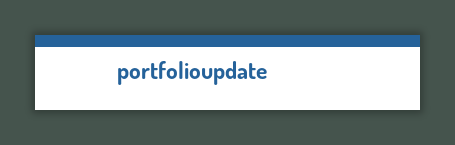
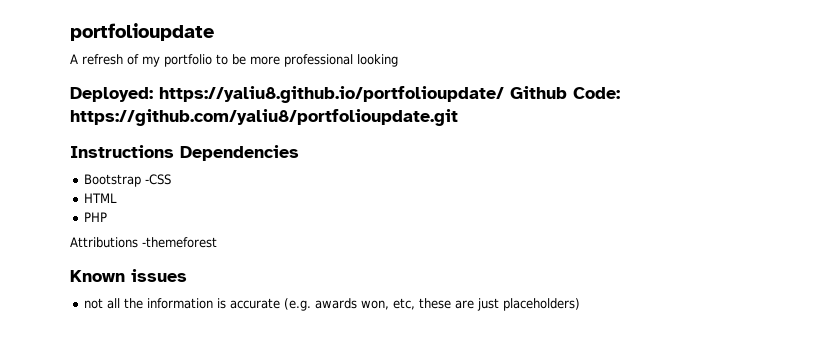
+ A refresh of my portfolio to be more professional looking
+ Deployed: https://yaliu8.github.io/portfolioupdate/ Github Code: https://github.com/yaliu8/portfolioupdate.git
+ Instructions Dependencies
+ Bootstrap -CSS
+ HTML
+ PHP
+ Attributions -themeforest
+ Known issues
+ not all the information is accurate (e.g. awards won, etc, these are just placeholders)

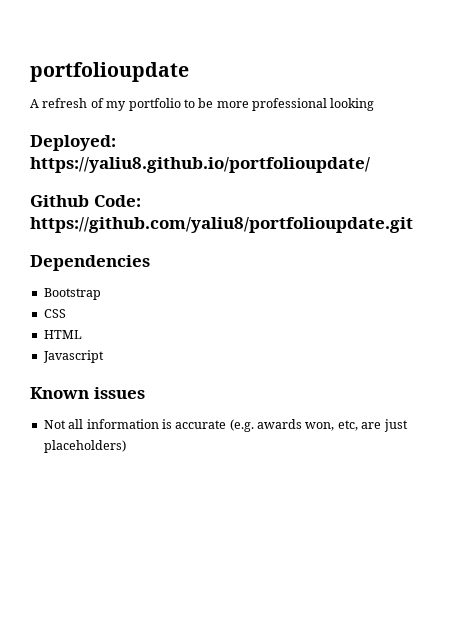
- Deployed: https://yaliu8.github.io/portfolioupdate/ Github Code: https://github.com/yaliu8/portfolioupdate.git
+ Deployed: https://yaliu8.github.io/portfolioupdate/
+ Github Code: https://github.com/yaliu8/portfolioupdate.git
- Instructions Dependencies
+ Dependencies
- Bootstrap -CSS
+ Bootstrap
+ CSS
- PHP
- Attributions -themeforest
+ Javascript
- not all the information is accurate (e.g. awards won, etc, these are just placeholders)
+ Not all information is accurate (e.g. awards won, etc, are just placeholders)

